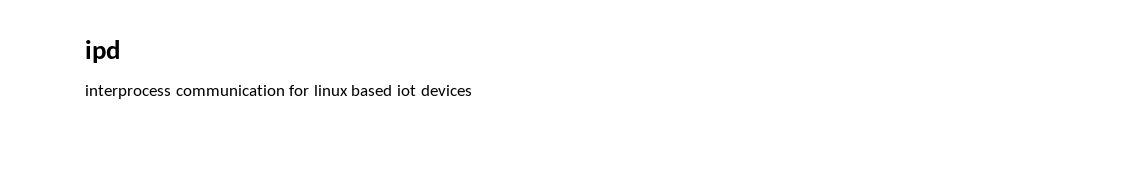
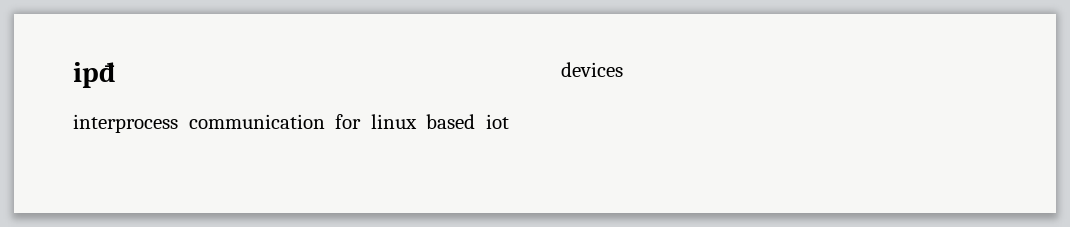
- ipd
+ ipđ

